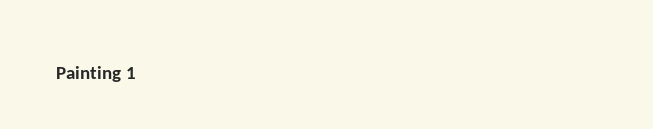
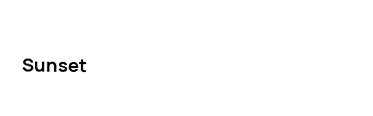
- Painting 1
+ Sunset

